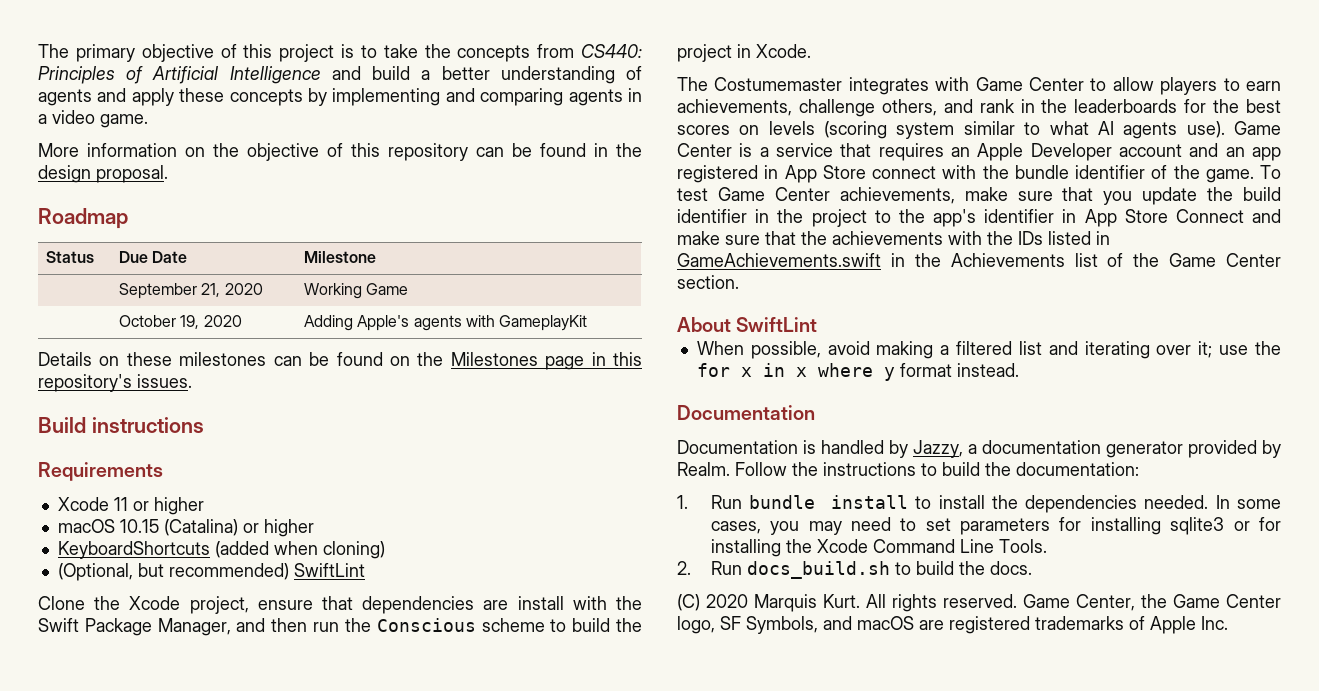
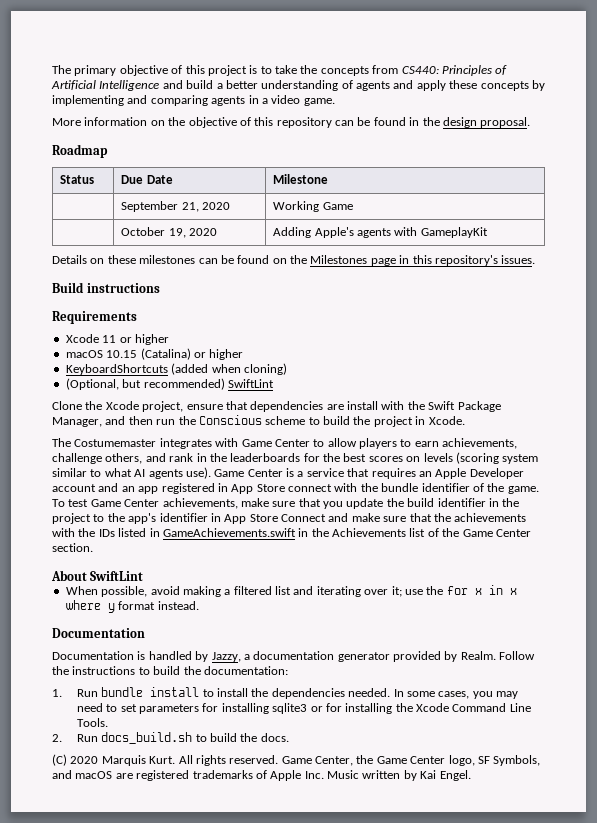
- Game Center, the Game Center logo, SF Symbols, and macOS are registered trademarks of Apple Inc.
+ Game Center, the Game Center logo, SF Symbols, and macOS are registered trademarks of Apple Inc. Music written by Kai Engel.

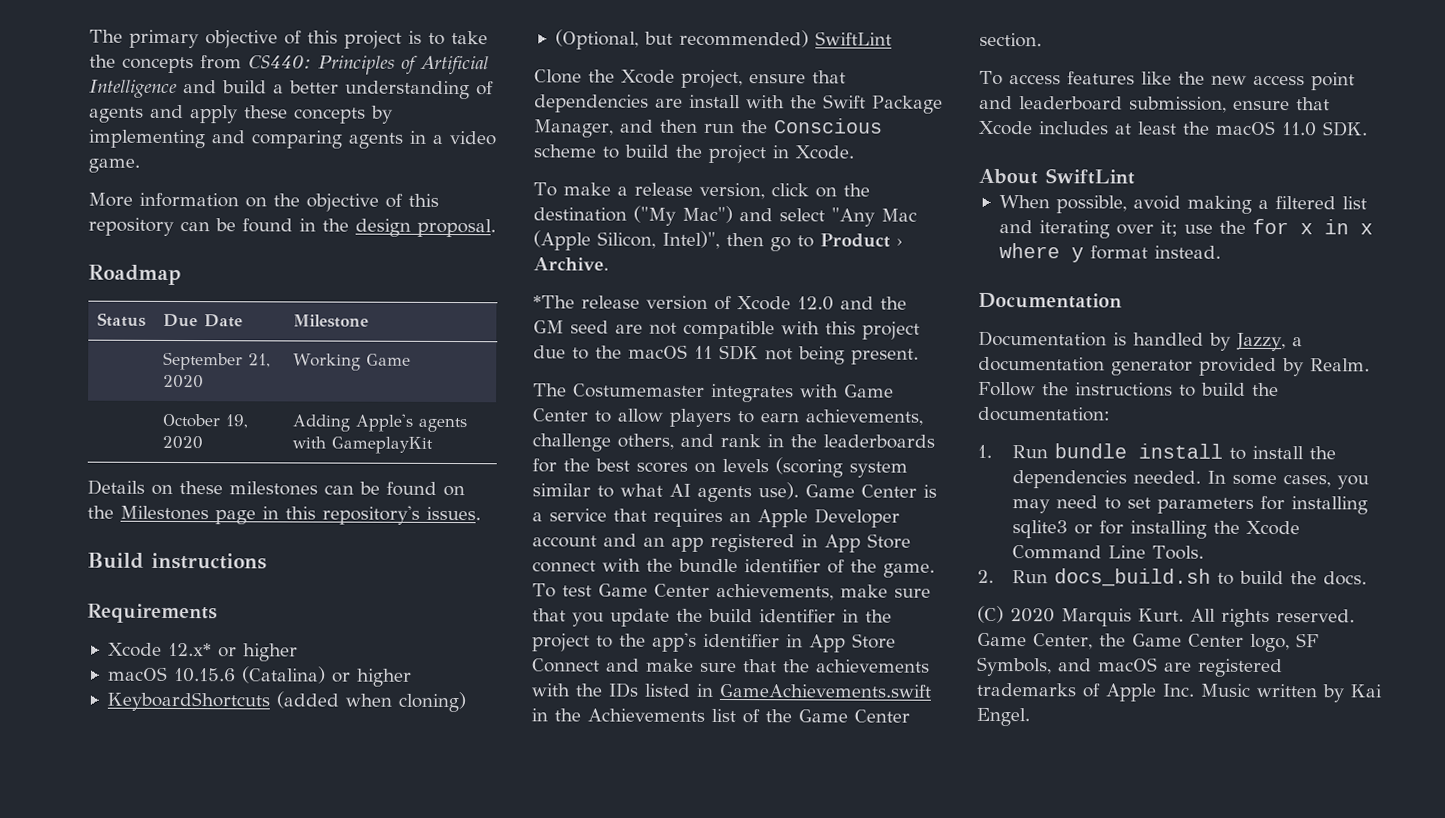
- Xcode 11 or higher
+ Xcode 12.x* or higher
- macOS 10.15 (Catalina) or higher
+ macOS 10.15.6 (Catalina) or higher
+ To make a release version, click on the destination ("My Mac") and select "Any Mac (Apple Silicon, Intel)", then go to Product › Archive.
+ *The release version of Xcode 12.0 and the GM seed are not compatible with this project due to the macOS 11 SDK not being present.
+ To access features like the new access point and leaderboard submission, ensure that Xcode includes at least the macOS 11.0 SDK.

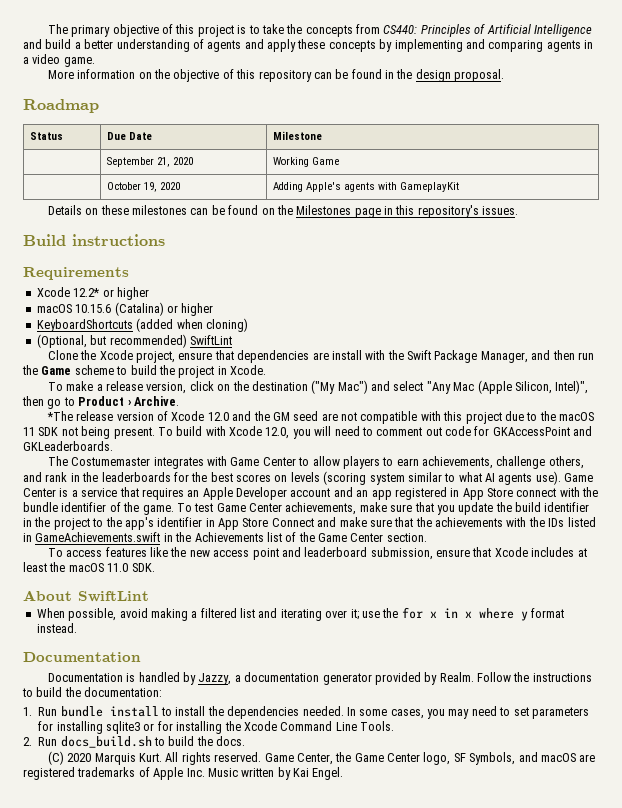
- Xcode 12.x* or higher
+ Xcode 12.2* or higher
- Clone the Xcode project, ensure that dependencies are install with the Swift Package Manager, and then run the Conscious scheme to build the project in Xcode.
+ Clone the Xcode project, ensure that dependencies are install with the Swift Package Manager, and then run the Game scheme to build the project in Xcode.
+ To build with Xcode 12.0, you will need to comment out code for GKAccessPoint and GKLeaderboards.

